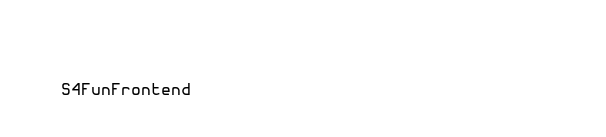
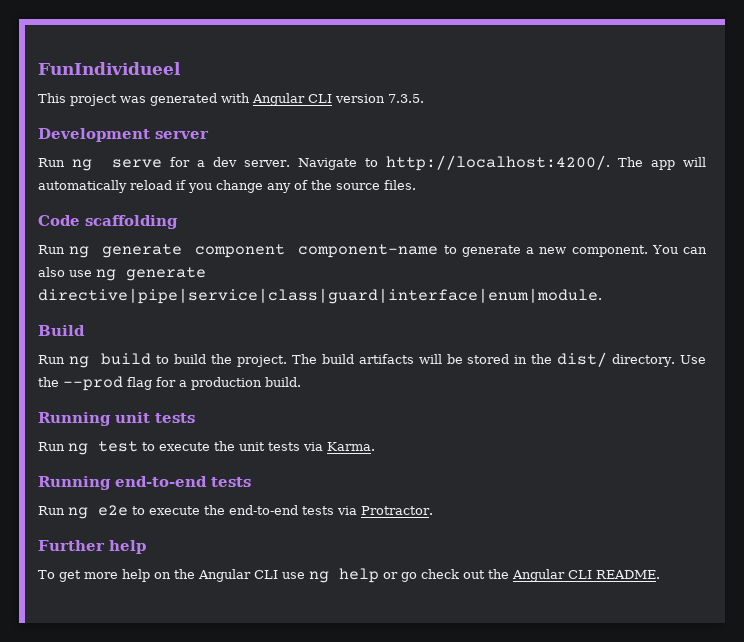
- S4FunFrontend
+ FunIndividueel
+ This project was generated with Angular CLI version 7.3.5.
+ Development server
+ Run ng serve for a dev server. Navigate to http://localhost:4200/. The app will automatically reload if you change any of the source files.
+ Code scaffolding
+ Run ng generate component component-name to generate a new component. You can also use ng generate directive|pipe|service|class|guard|interface|enum|module.
+ Build
+ Run ng build to build the project. The build artifacts will be stored in the dist/ directory. Use the --prod flag for a production build.
+ Running unit tests
+ Run ng test to execute the unit tests via Karma.
+ Running end-to-end tests
+ Run ng e2e to execute the end-to-end tests via Protractor.
+ Further help
+ To get more help on the Angular CLI use ng help or go check out the Angular CLI README.

